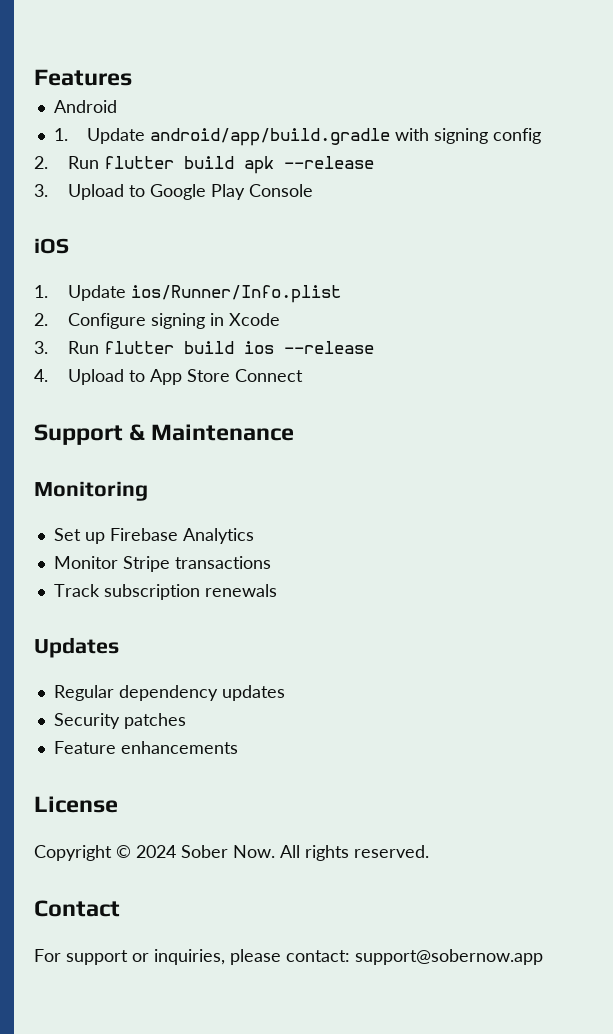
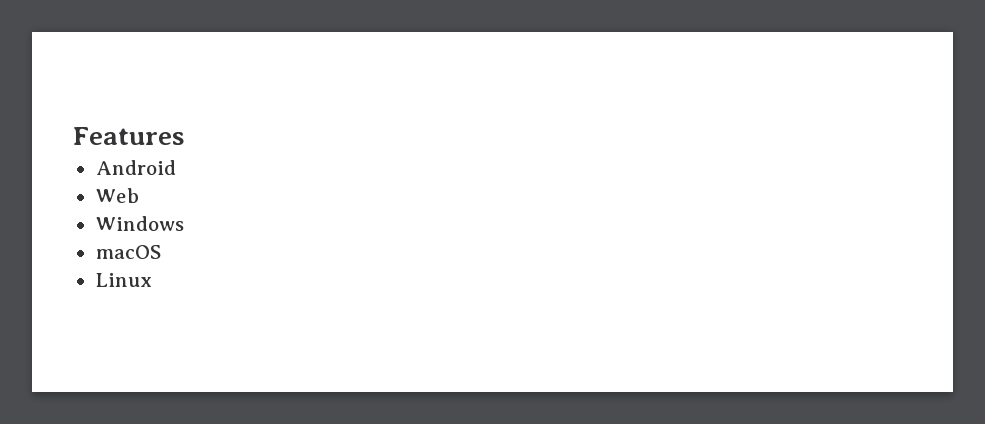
- 1. Update android/app/build.gradle with signing config
- 2. Run flutter build apk --release
- 3. Upload to Google Play Console
- iOS
- 1. Update ios/Runner/Info.plist
- 2. Configure signing in Xcode
- 3. Run flutter build ios --release
- 4. Upload to App Store Connect
- Support & Maintenance
- Monitoring
- Set up Firebase Analytics
- Monitor Stripe transactions
- Track subscription renewals
- Updates
- Regular dependency updates
- Security patches
- Feature enhancements
- License
- Copyright © 2024 Sober Now. All rights reserved.
- Contact
- For support or inquiries, please contact: support@sobernow.app
+ Web
+ Windows
+ macOS
+ Linux

